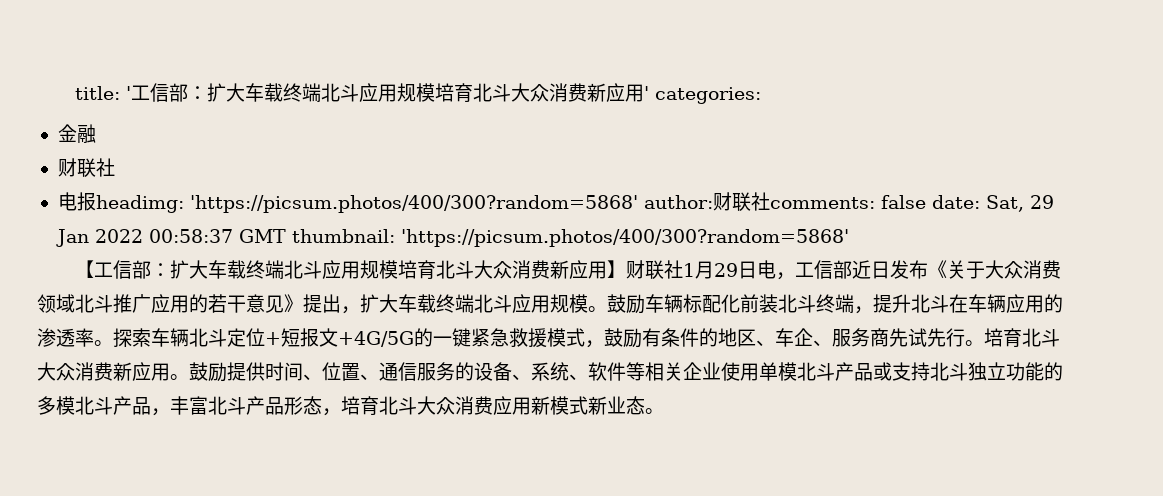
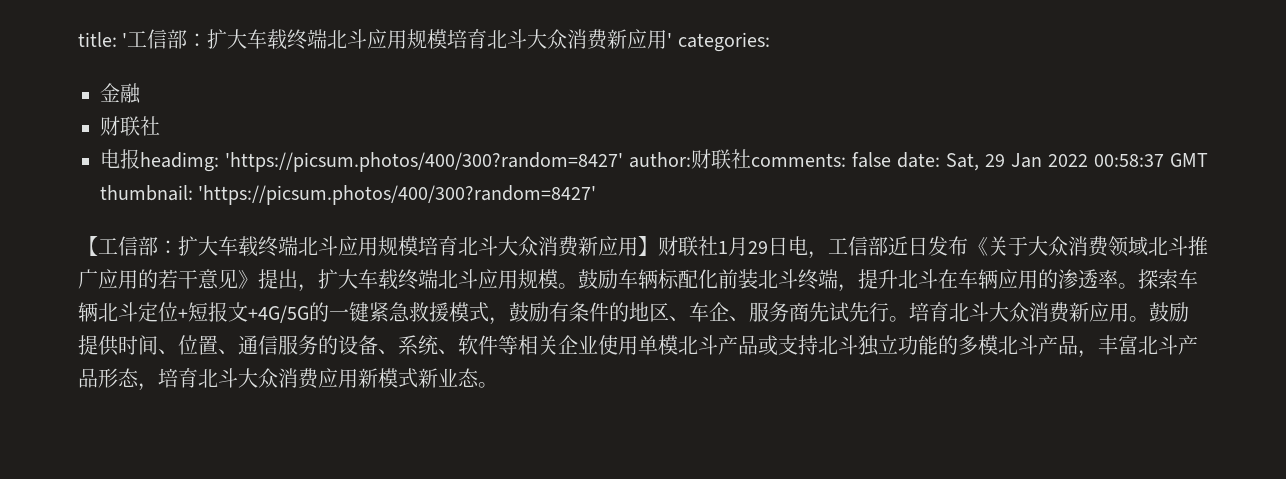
- 电报headimg: 'https://picsum.photos/400/300?random=5868' author:财联社comments: false date: Sat, 29 Jan 2022 00:58:37 GMT thumbnail: 'https://picsum.photos/400/300?random=5868'
+ 电报headimg: 'https://picsum.photos/400/300?random=8427' author:财联社comments: false date: Sat, 29 Jan 2022 00:58:37 GMT thumbnail: 'https://picsum.photos/400/300?random=8427'

